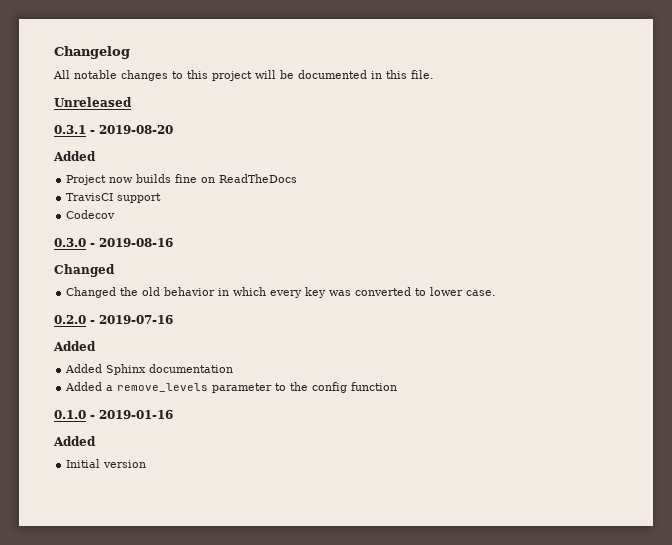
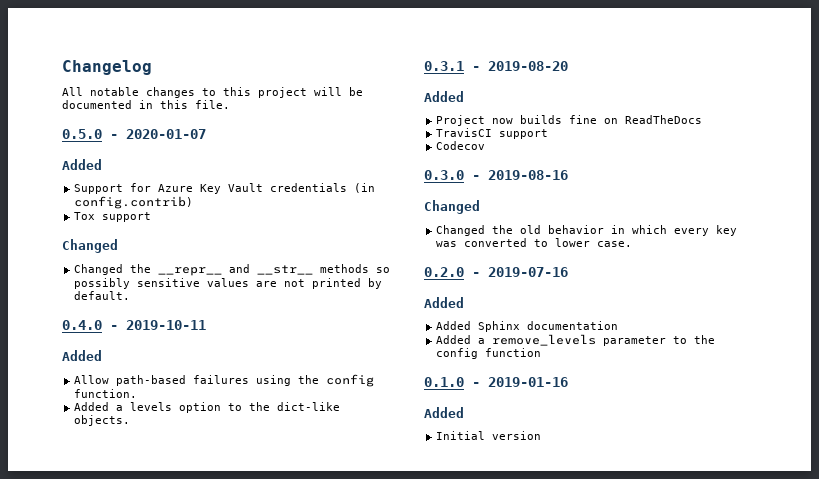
- Unreleased
+ 0.5.0 - 2020-01-07
+ Added
+ Support for Azure Key Vault credentials (in config.contrib)
+ Tox support
+ Changed
+ Changed the __repr__ and __str__ methods so possibly sensitive values are not printed by default.
+ 0.4.0 - 2019-10-11
+ Added
+ Allow path-based failures using the config function.
+ Added a levels option to the dict-like objects.

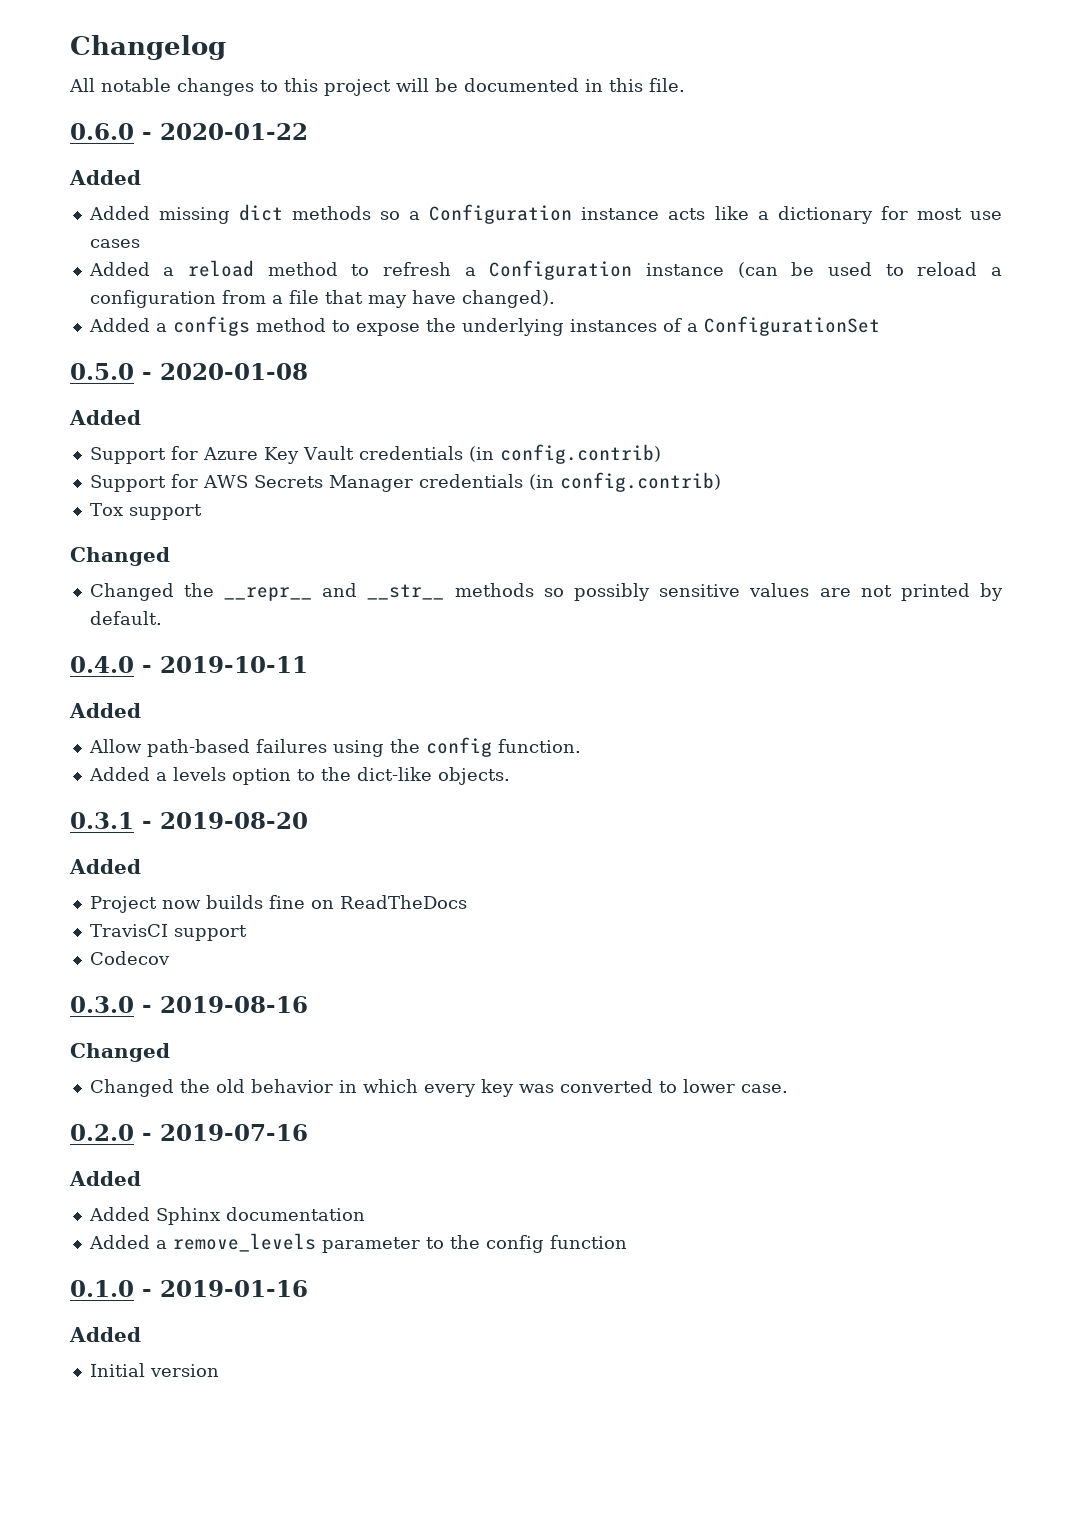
+ 0.6.0 - 2020-01-22
+ Added
+ Added missing dict methods so a Configuration instance acts like a dictionary for most use cases
+ Added a reload method to refresh a Configuration instance (can be used to reload a configuration from a file that may have changed).
+ Added a configs method to expose the underlying instances of a ConfigurationSet
- 0.5.0 - 2020-01-07
+ 0.5.0 - 2020-01-08
+ Support for AWS Secrets Manager credentials (in config.contrib)

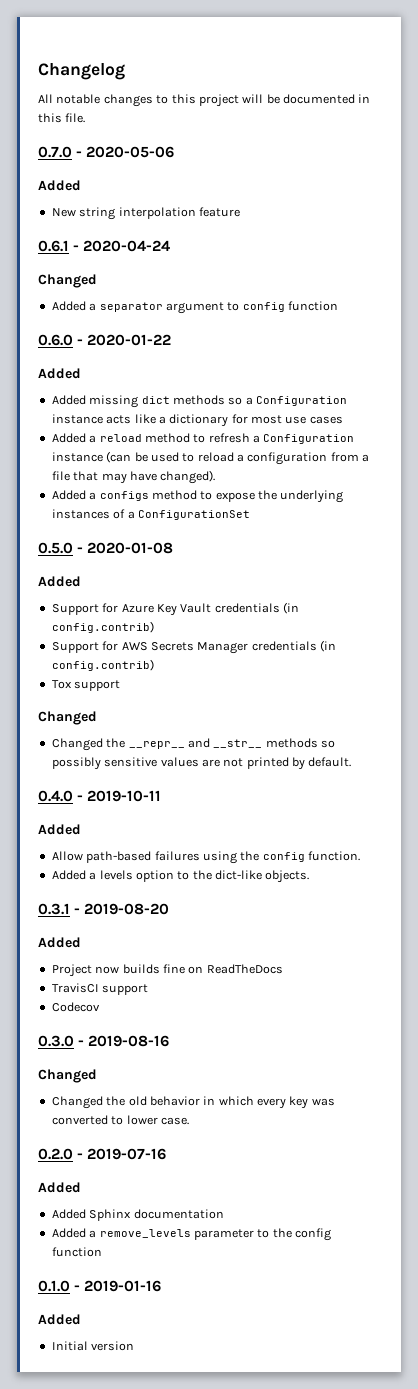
+ 0.7.0 - 2020-05-06
+ Added
+ New string interpolation feature
+ 0.6.1 - 2020-04-24
+ Changed
+ Added a separator argument to config function

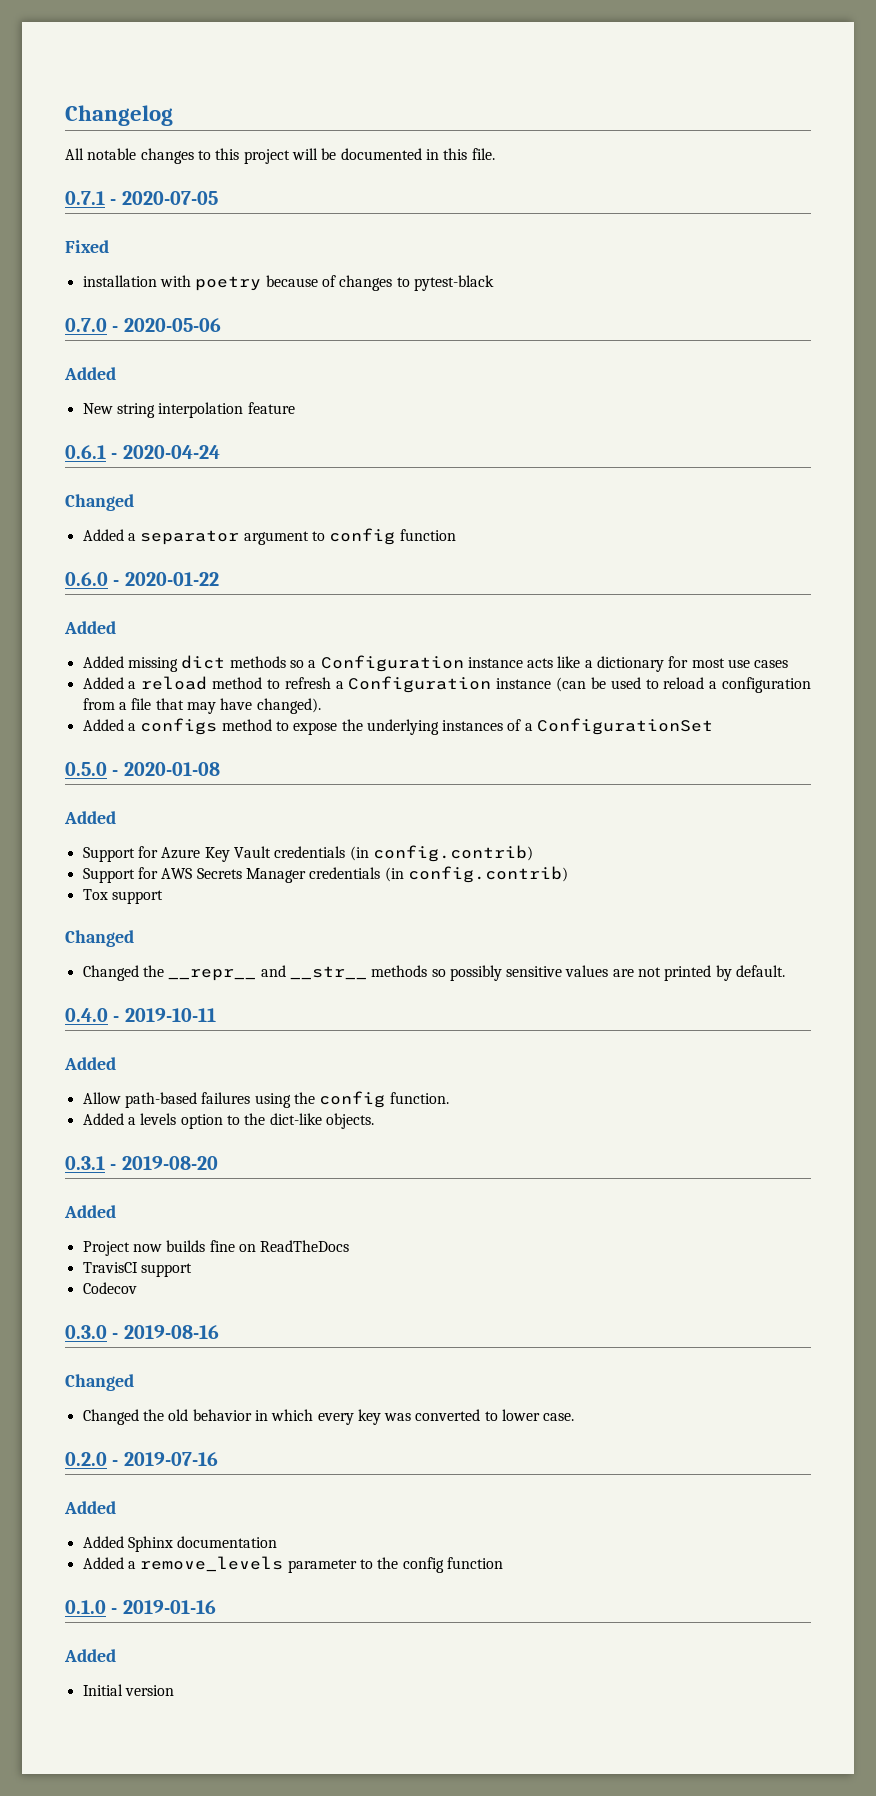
+ 0.7.1 - 2020-07-05
+ Fixed
+ installation with poetry because of changes to pytest-black

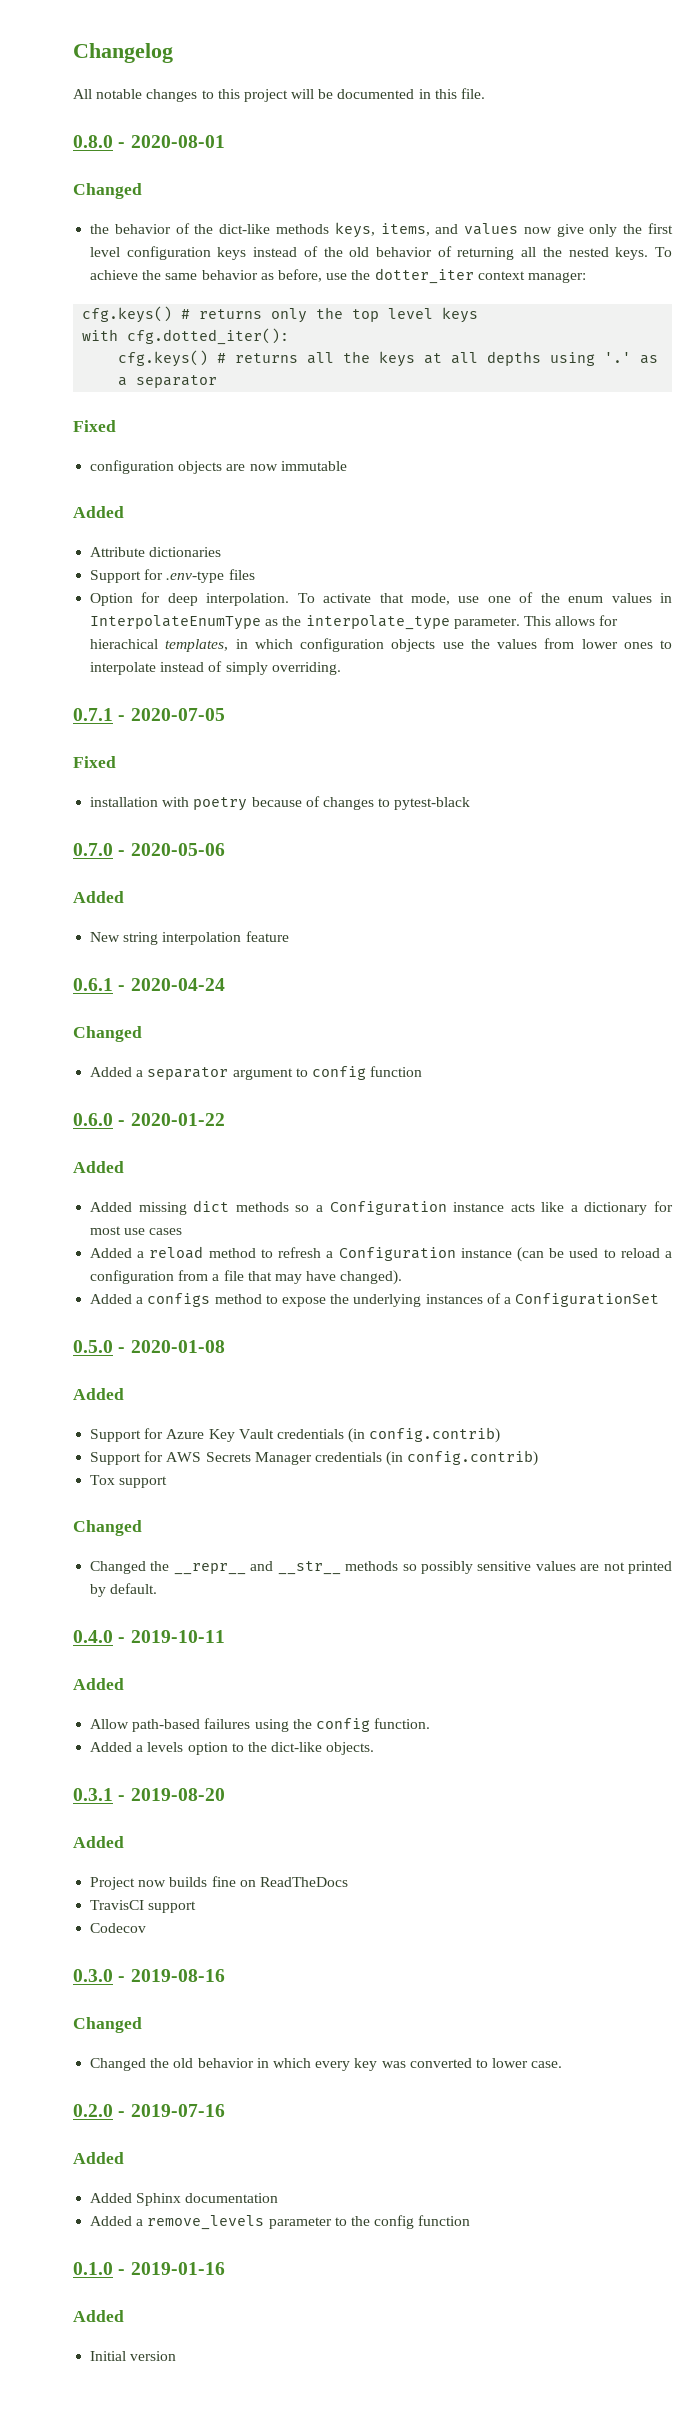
+ 0.8.0 - 2020-08-01
+ Changed
+ the behavior of the dict-like methods keys, items, and values now give only the first level configuration keys instead of the old behavior of returning all the nested keys. To achieve the same behavior as before, use the dotter_iter context manager:
+ cfg.keys() # returns only the top level keys
+ with cfg.dotted_iter():
+ cfg.keys() # returns all the keys at all depths using '.' as a separator
+ Fixed
+ configuration objects are now immutable
+ Added
+ Attribute dictionaries
+ Support for .env-type files
+ Option for deep interpolation. To activate that mode, use one of the enum values in InterpolateEnumType as the interpolate_type parameter. This allows for hierachical templates, in which configuration objects use the values from lower ones to interpolate instead of simply overriding.

